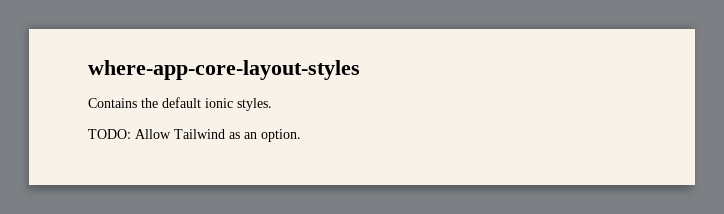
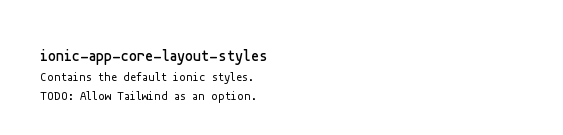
- where-app-core-layout-styles
+ ionic-app-core-layout-styles

